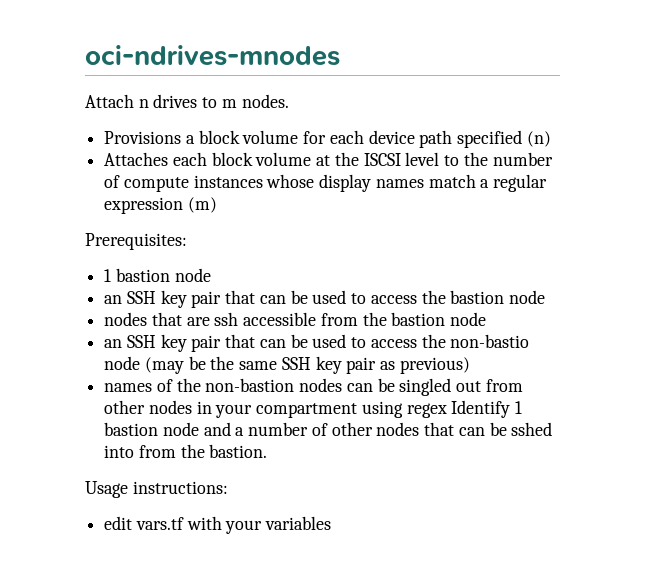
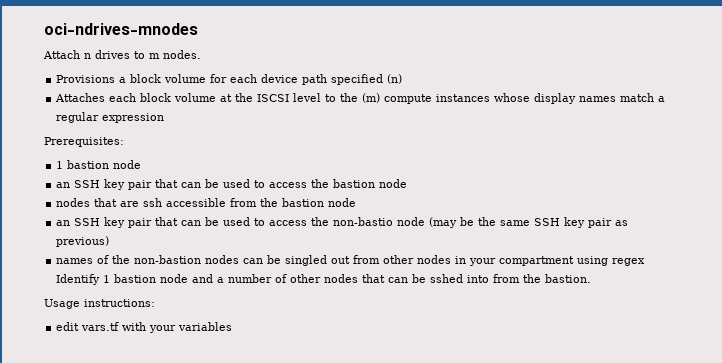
- Attaches each block volume at the ISCSI level to the number of compute instances whose display names match a regular expression (m)
+ Attaches each block volume at the ISCSI level to the (m) compute instances whose display names match a regular expression

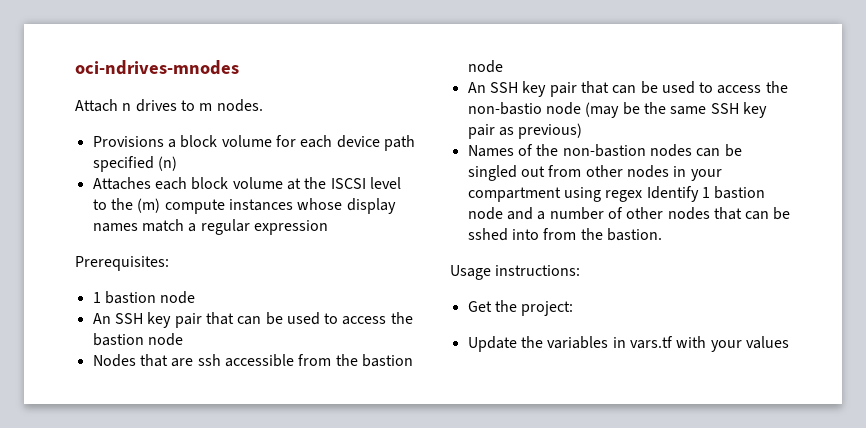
- an SSH key pair that can be used to access the bastion node
+ An SSH key pair that can be used to access the bastion node
- nodes that are ssh accessible from the bastion node
+ Nodes that are ssh accessible from the bastion node
- an SSH key pair that can be used to access the non-bastio node (may be the same SSH key pair as previous)
+ An SSH key pair that can be used to access the non-bastio node (may be the same SSH key pair as previous)
- names of the non-bastion nodes can be singled out from other nodes in your compartment using regex Identify 1 bastion node and a number of other nodes that can be sshed into from the bastion.
+ Names of the non-bastion nodes can be singled out from other nodes in your compartment using regex Identify 1 bastion node and a number of other nodes that can be sshed into from the bastion.
- edit vars.tf with your variables
+ Get the project:
+ Update the variables in vars.tf with your values

